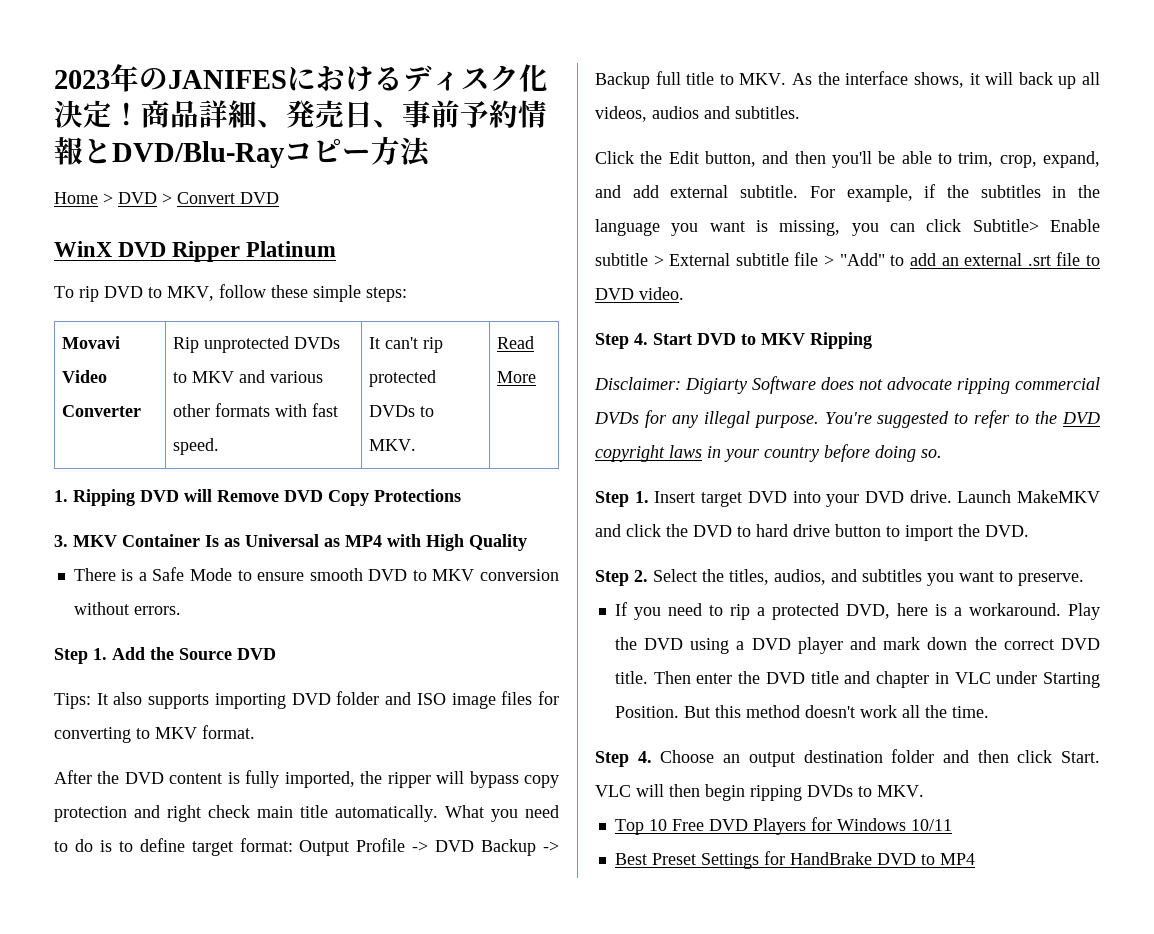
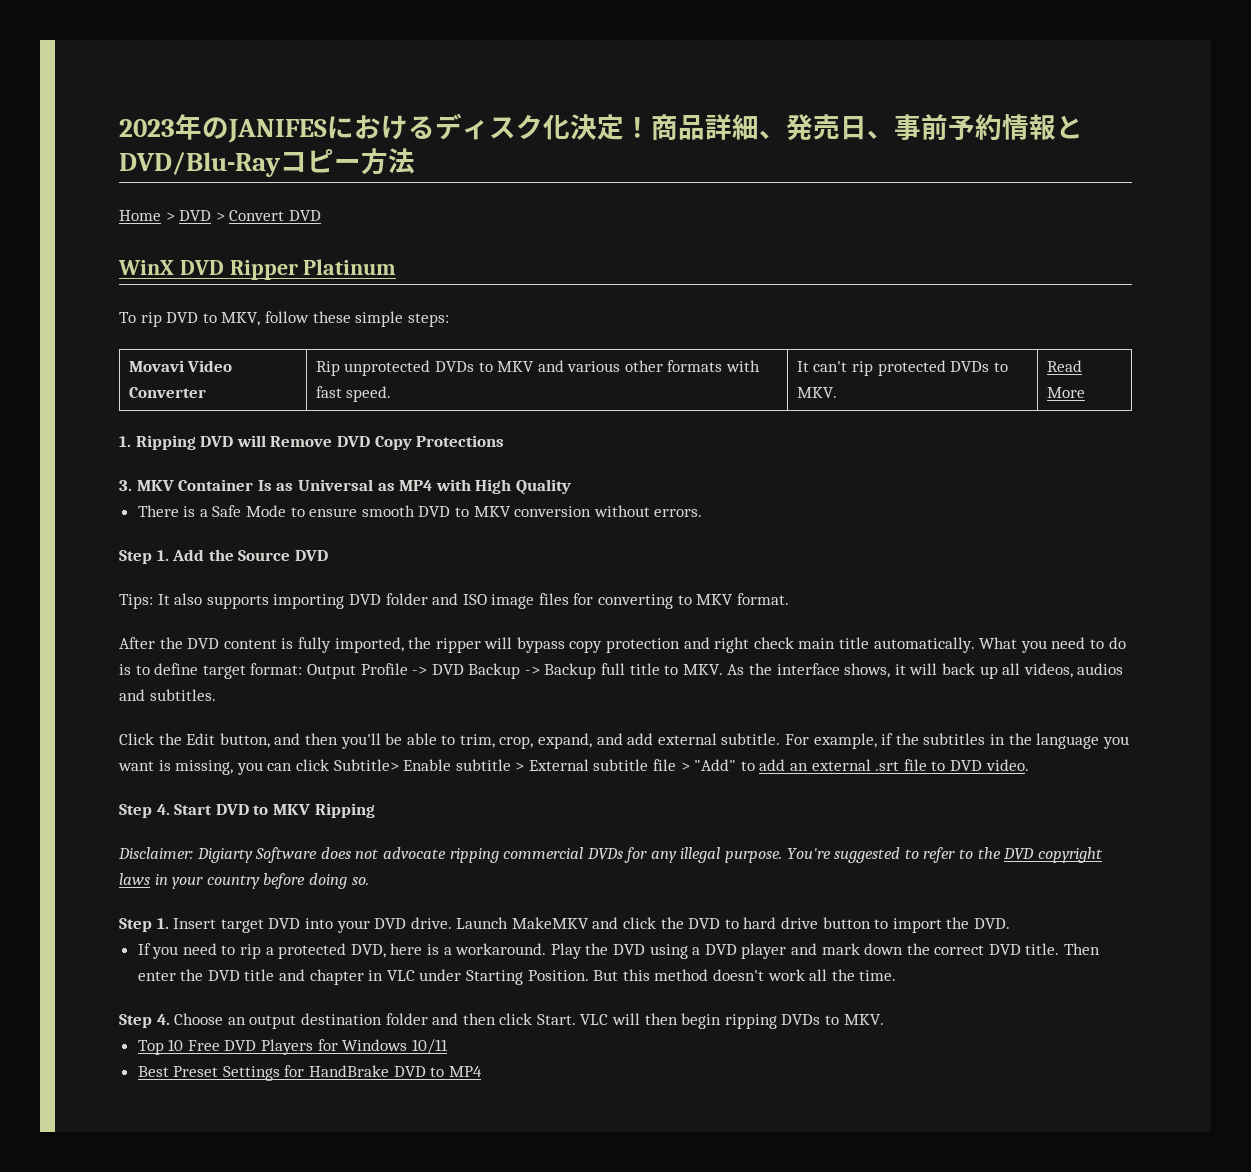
- Step 2. Select the titles, audios, and subtitles you want to preserve.

